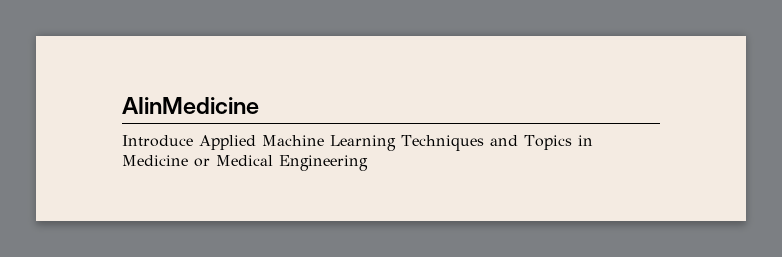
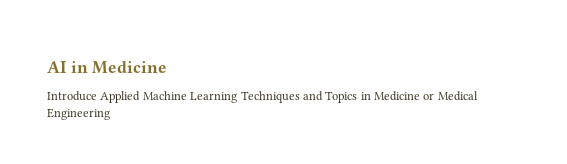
- AIinMedicine
+ AI in Medicine

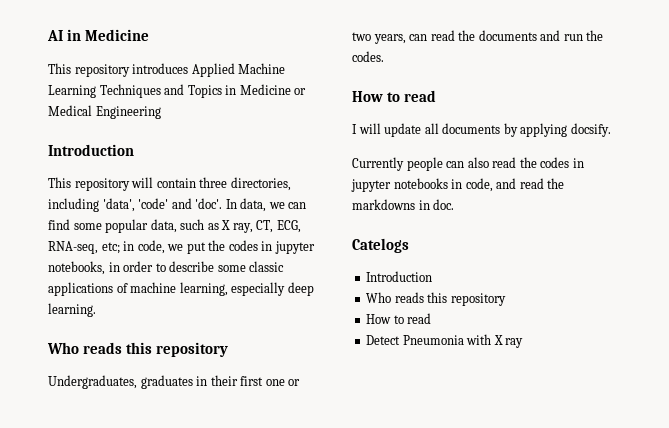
- Introduce Applied Machine Learning Techniques and Topics in Medicine or Medical Engineering
+ This repository introduces Applied Machine Learning Techniques and Topics in Medicine or Medical Engineering
+ Introduction
+ This repository will contain three directories, including 'data', 'code' and 'doc'. In data, we can find some popular data, such as X ray, CT, ECG, RNA-seq, etc; in code, we put the codes in jupyter notebooks, in order to describe some classic applications of machine learning, especially deep learning.
+ Who reads this repository
+ Undergraduates, graduates in their first one or two years, can read the documents and run the codes.
+ How to read
+ I will update all documents by applying docsify.
+ Currently people can also read the codes in jupyter notebooks in code, and read the markdowns in doc.
+ Catelogs
+ Introduction
+ Who reads this repository
+ How to read
+ Detect Pneumonia with X ray

